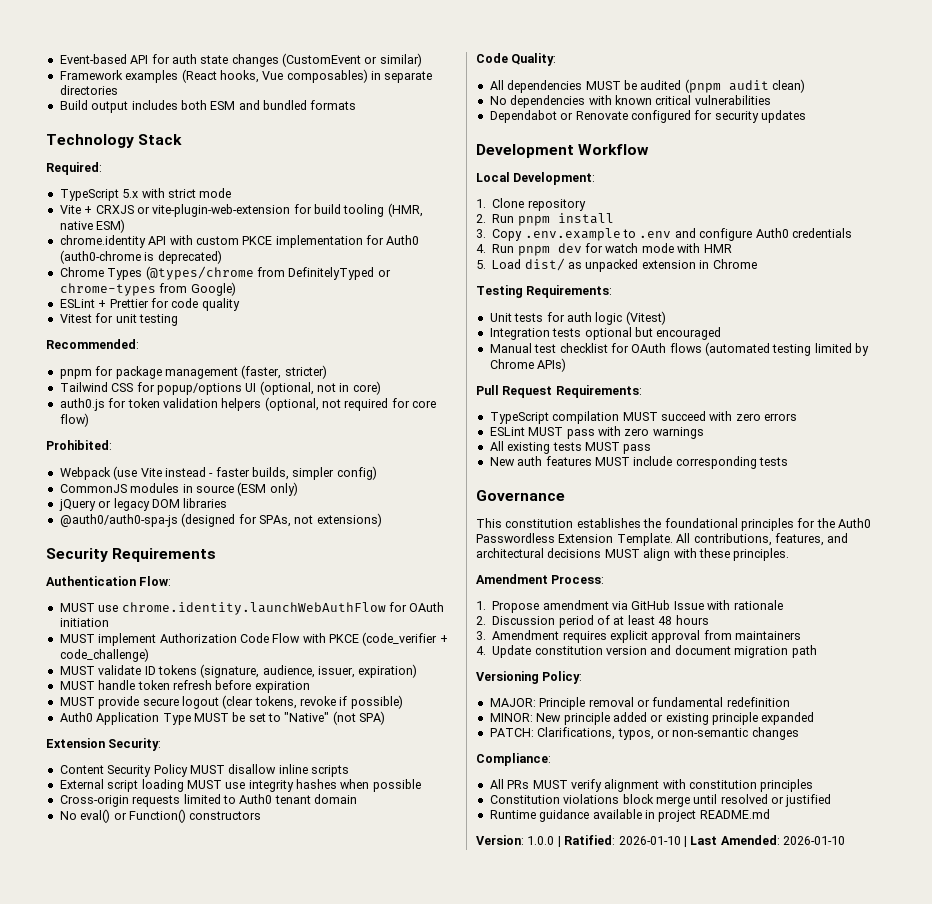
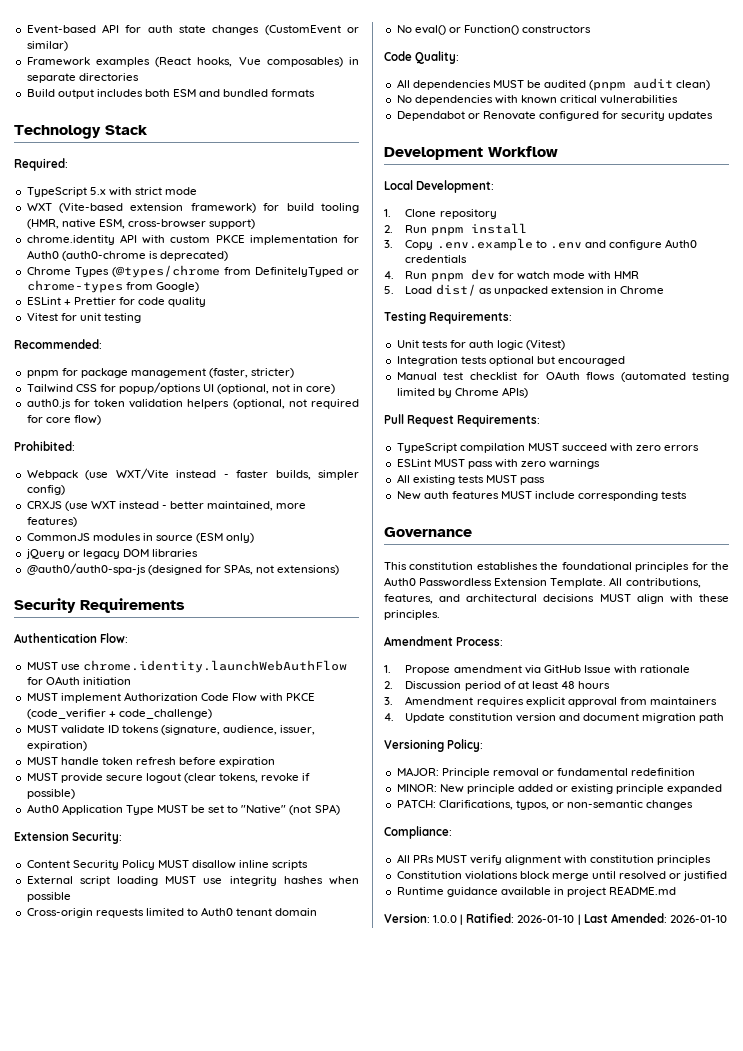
- Vite + CRXJS or vite-plugin-web-extension for build tooling (HMR, native ESM)
+ WXT (Vite-based extension framework) for build tooling (HMR, native ESM, cross-browser support)
- Webpack (use Vite instead - faster builds, simpler config)
+ Webpack (use WXT/Vite instead - faster builds, simpler config)
+ CRXJS (use WXT instead - better maintained, more features)

